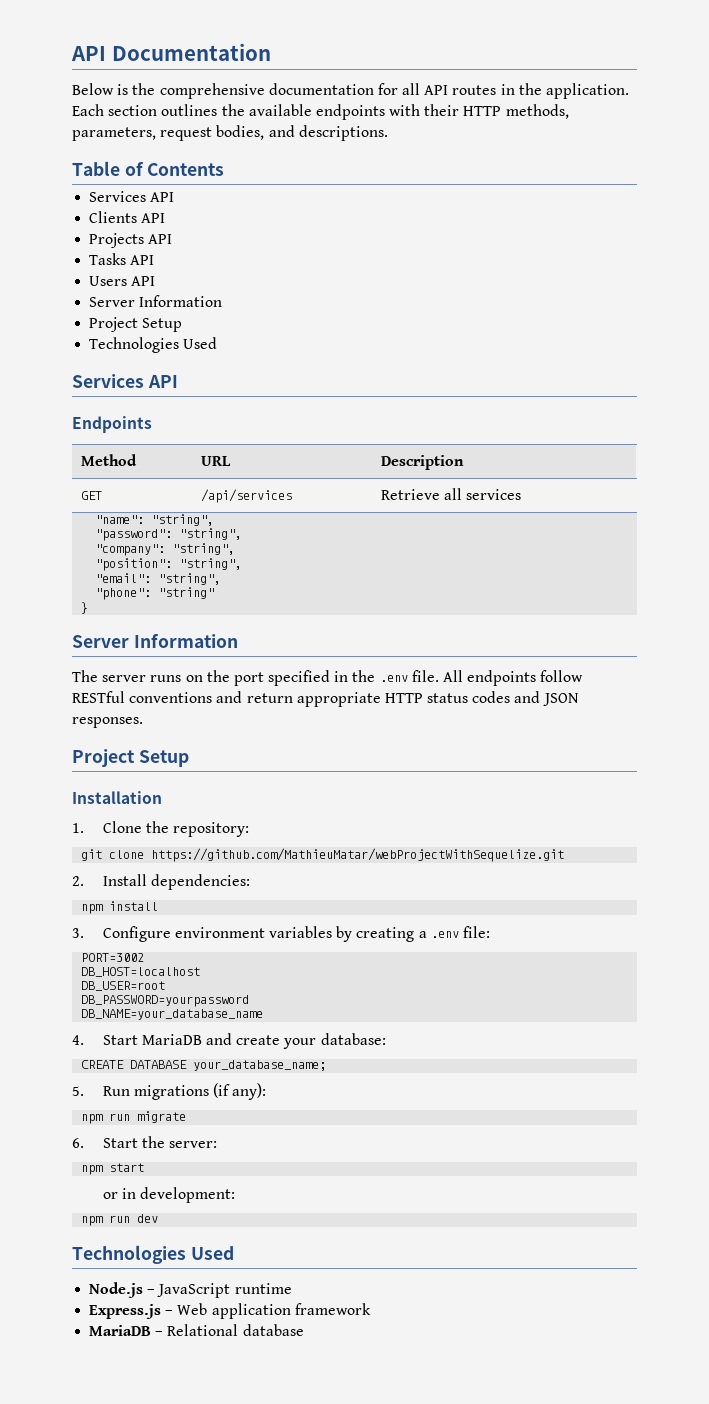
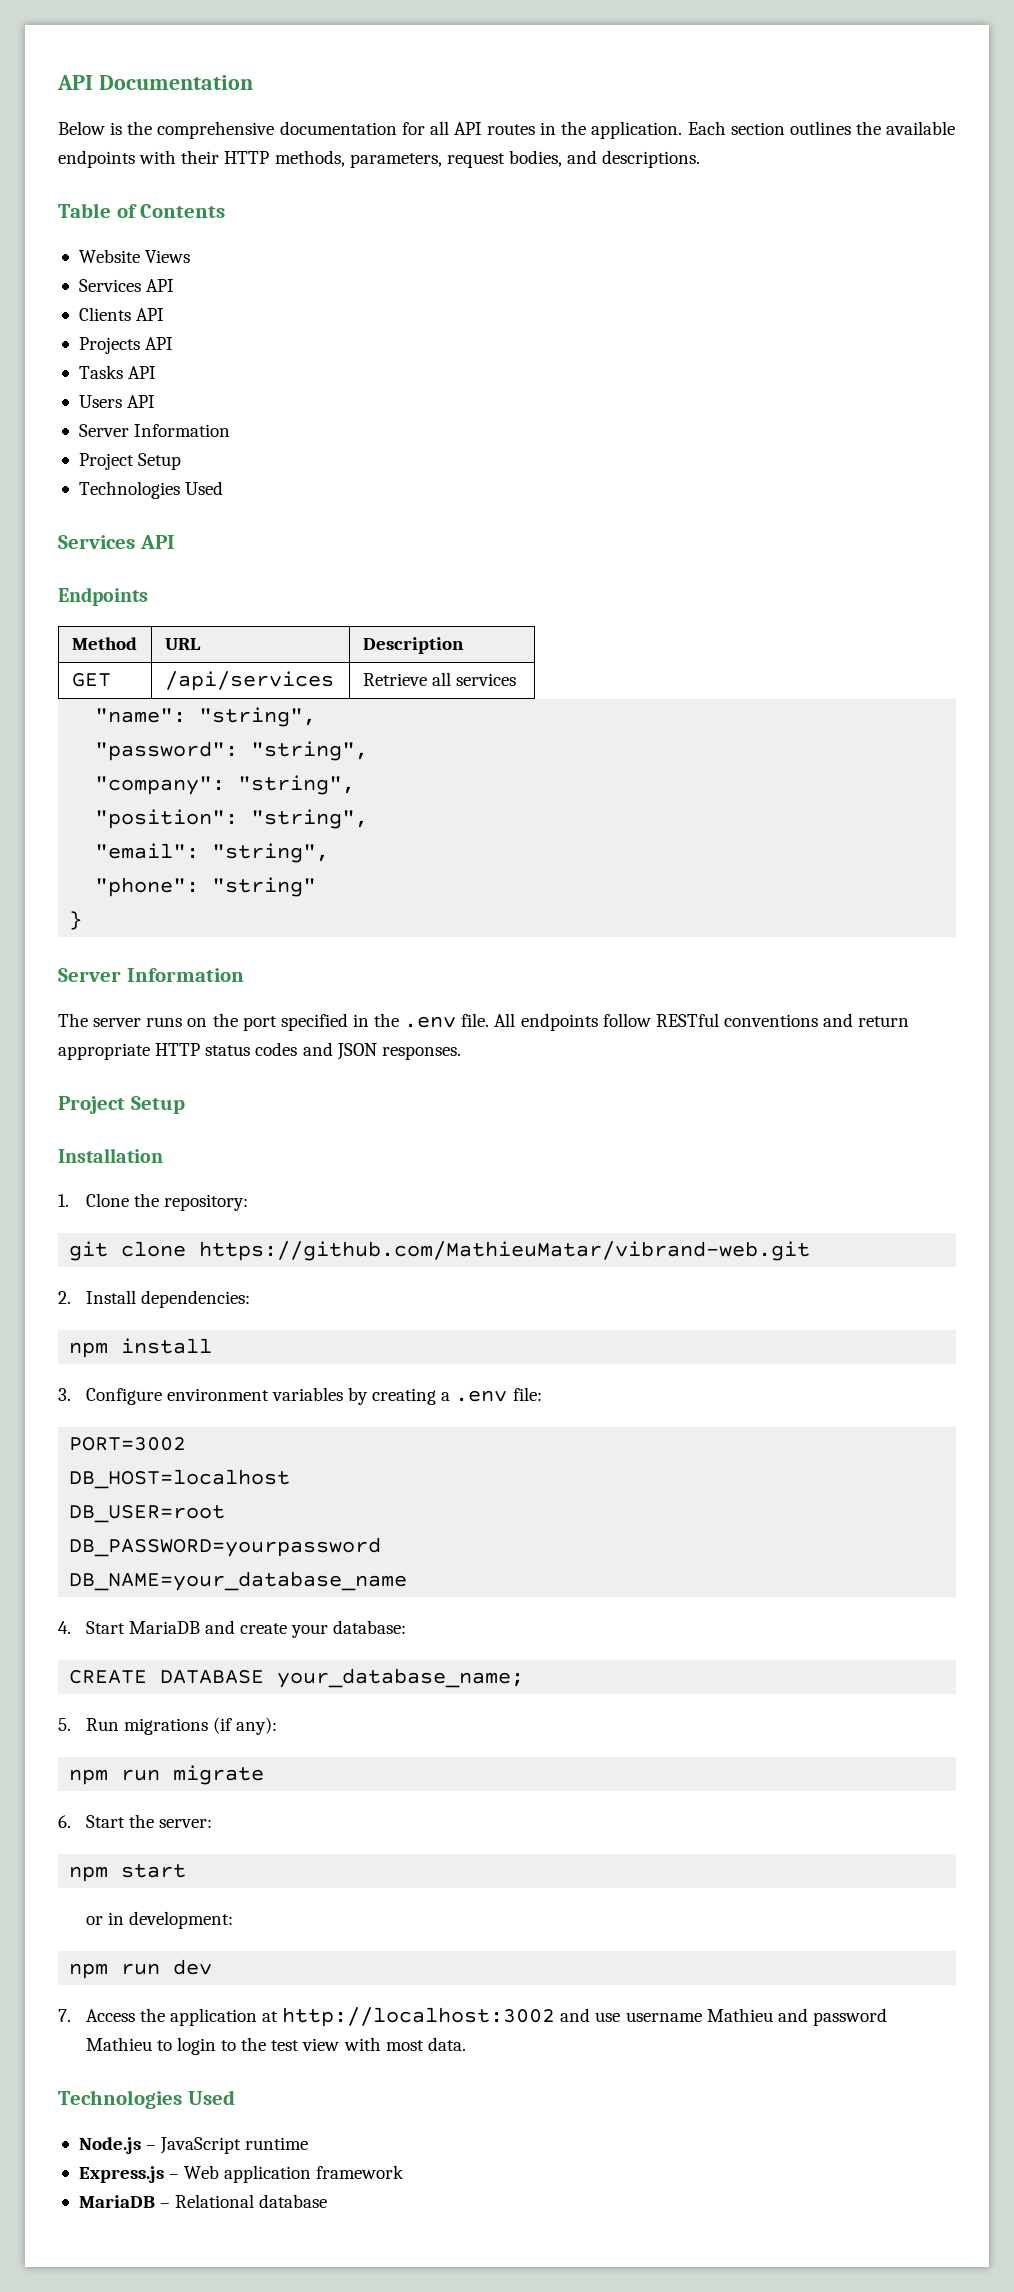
+ Website Views
- git clone https://github.com/MathieuMatar/webProjectWithSequelize.git
+ git clone https://github.com/MathieuMatar/vibrand-web.git
+ 7. Access the application at http://localhost:3002 and use username Mathieu and password Mathieu to login to the test view with most data.

